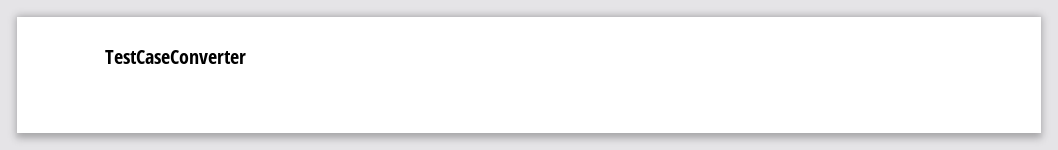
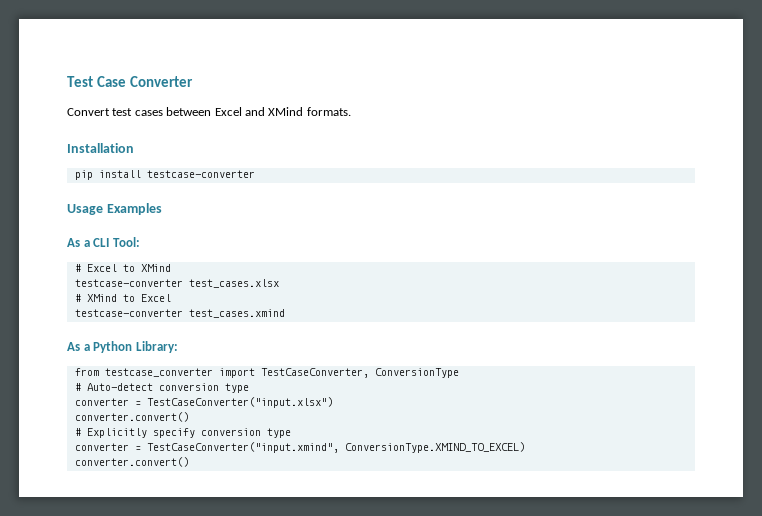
- TestCaseConverter
+ Test Case Converter
+ Convert test cases between Excel and XMind formats.
+ Installation
+ pip install testcase-converter
+ Usage Examples
+ As a CLI Tool:
+ # Excel to XMind
+ testcase-converter test_cases.xlsx
+ # XMind to Excel
+ testcase-converter test_cases.xmind
+ As a Python Library:
+ from testcase_converter import TestCaseConverter, ConversionType
+ # Auto-detect conversion type
+ converter = TestCaseConverter("input.xlsx")
+ converter.convert()
+ # Explicitly specify conversion type
+ converter = TestCaseConverter("input.xmind", ConversionType.XMIND_TO_EXCEL)
+ converter.convert()

